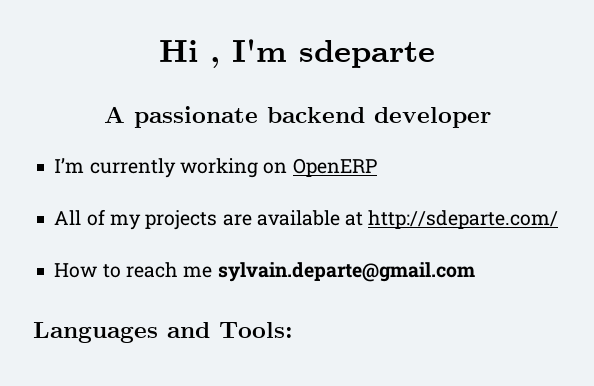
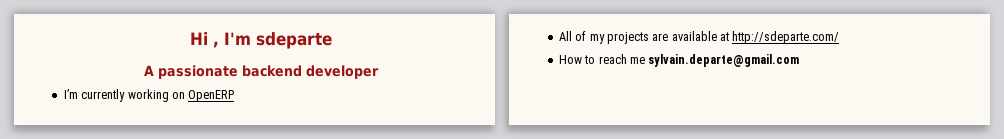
- Languages and Tools:

